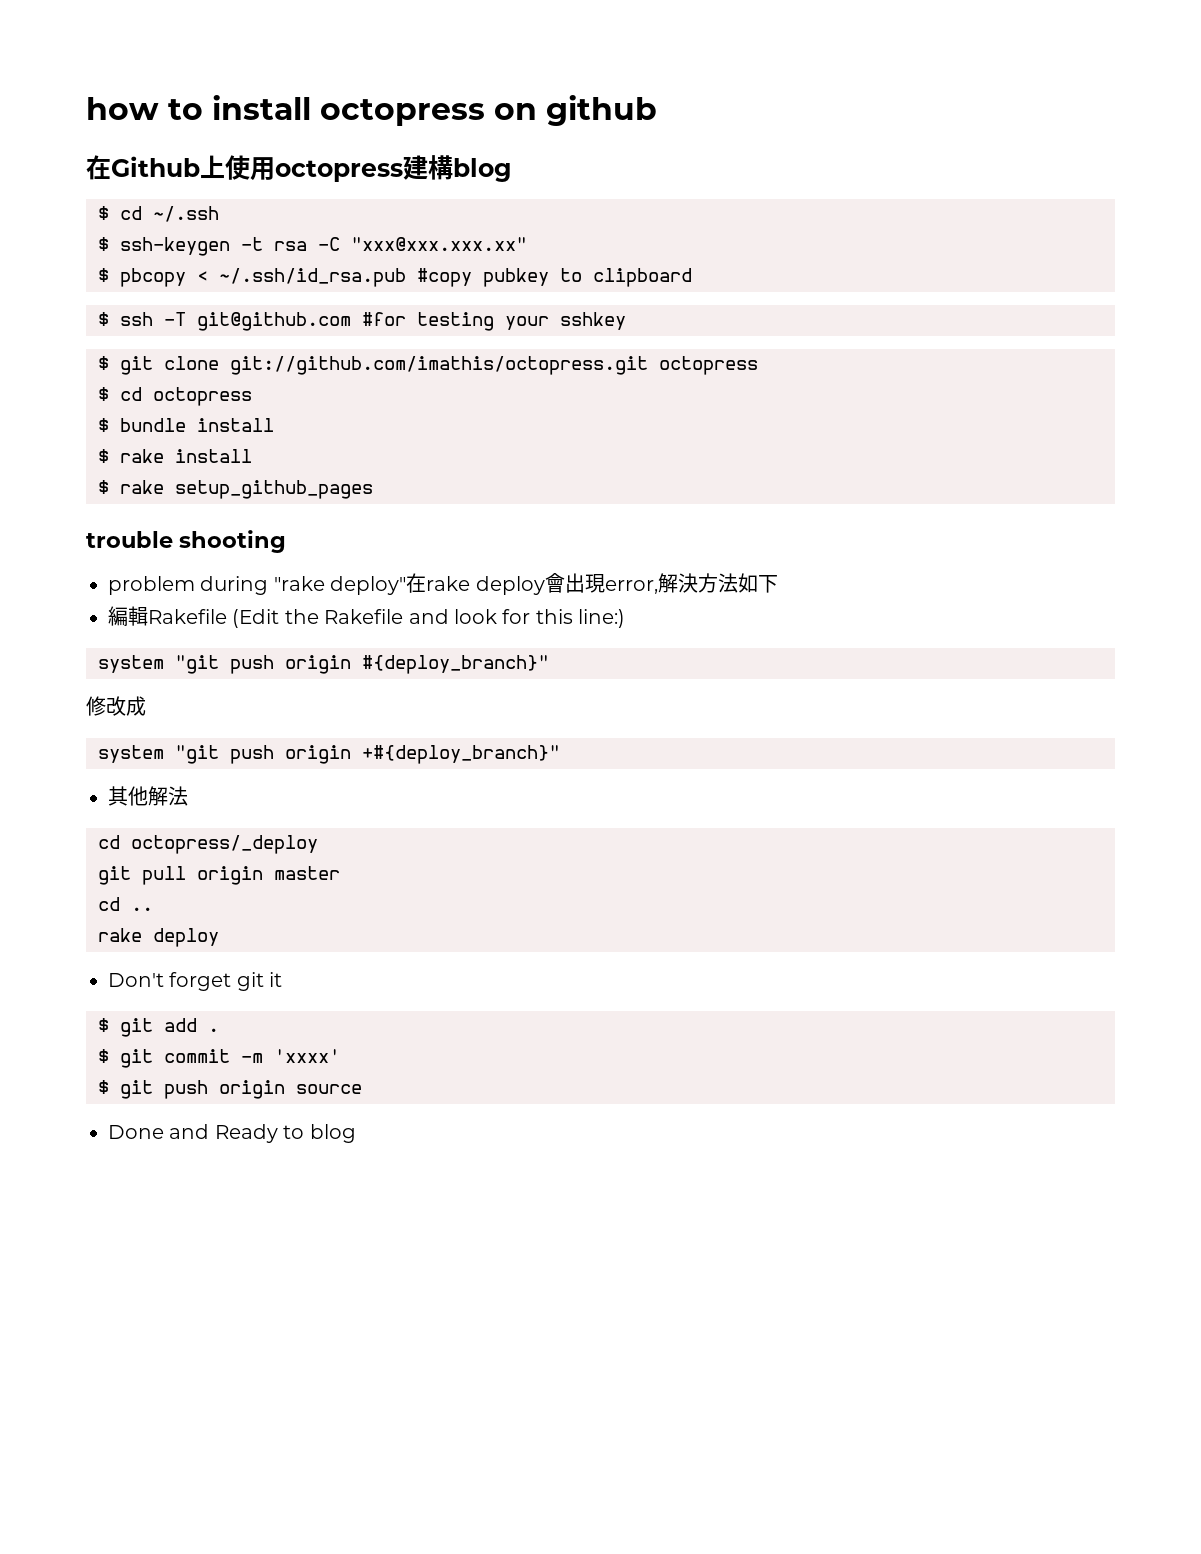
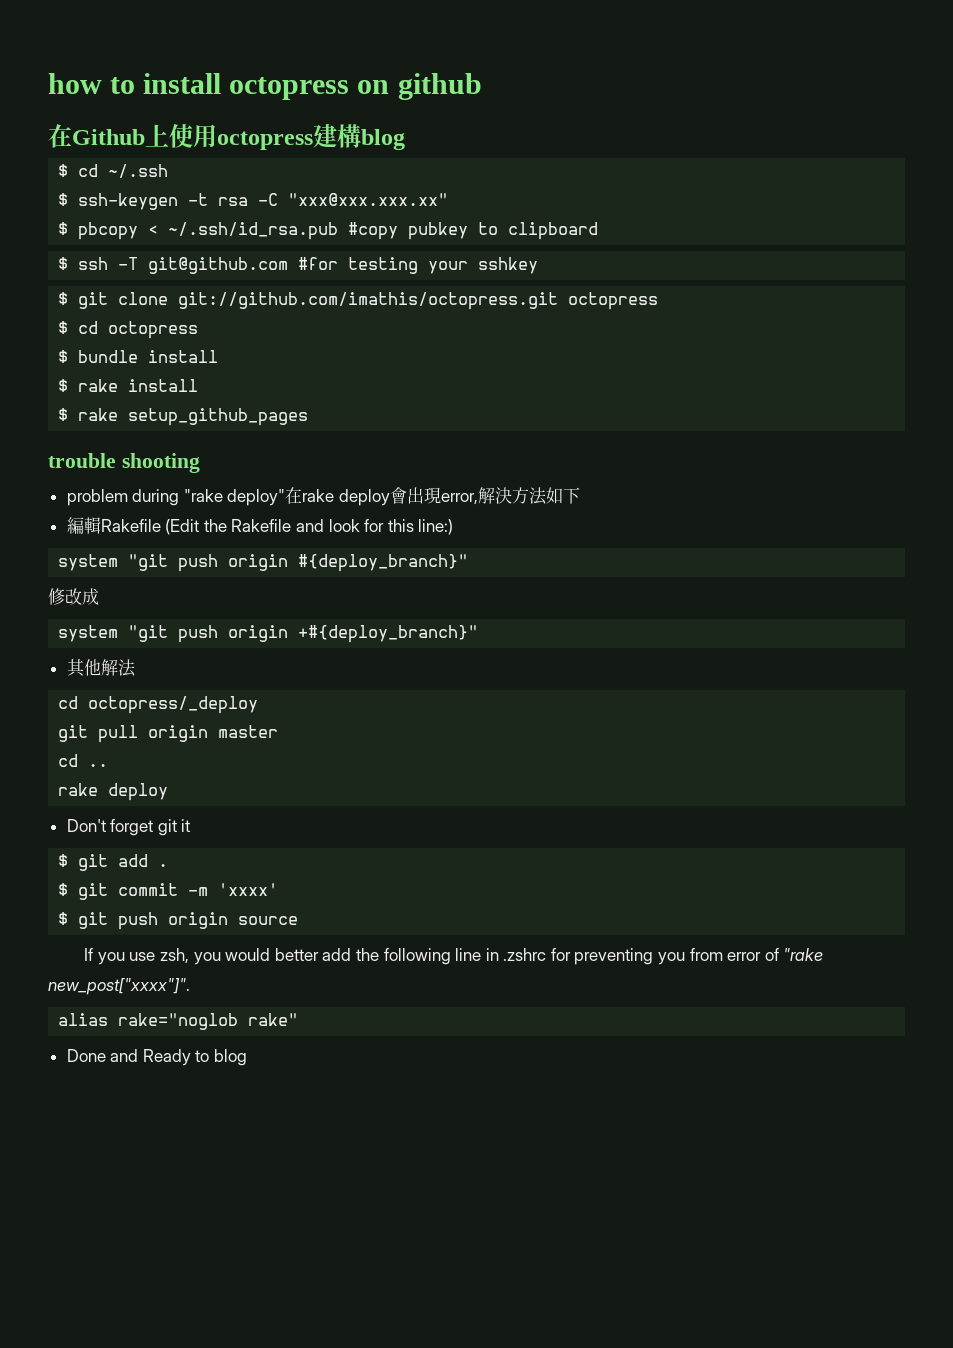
+ If you use zsh, you would better add the following line in .zshrc for preventing you from error of "rake new_post["xxxx"]".
+ alias rake="noglob rake"

